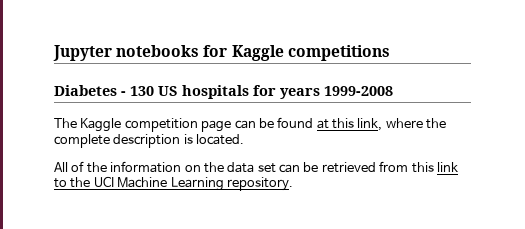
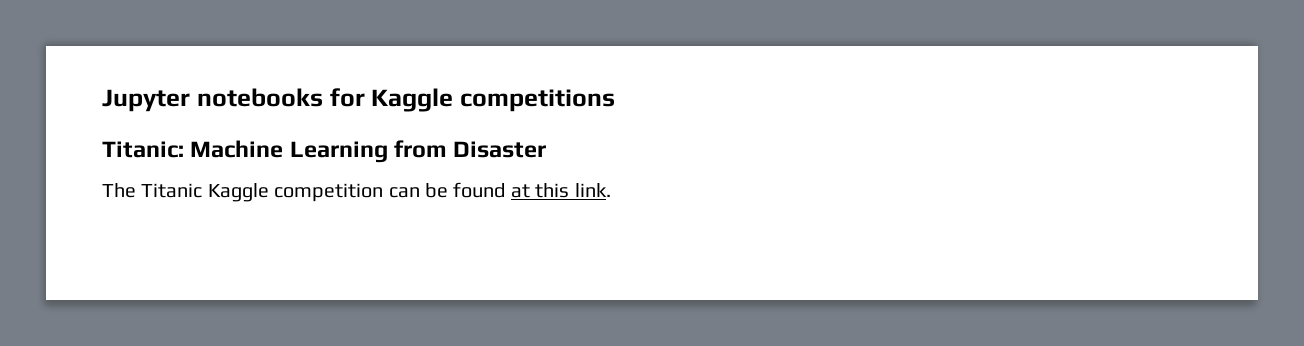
- Diabetes - 130 US hospitals for years 1999-2008
+ Titanic: Machine Learning from Disaster
- The Kaggle competition page can be found at this link, where the complete description is located.
- All of the information on the data set can be retrieved from this link to the UCI Machine Learning repository.
+ The Titanic Kaggle competition can be found at this link.

